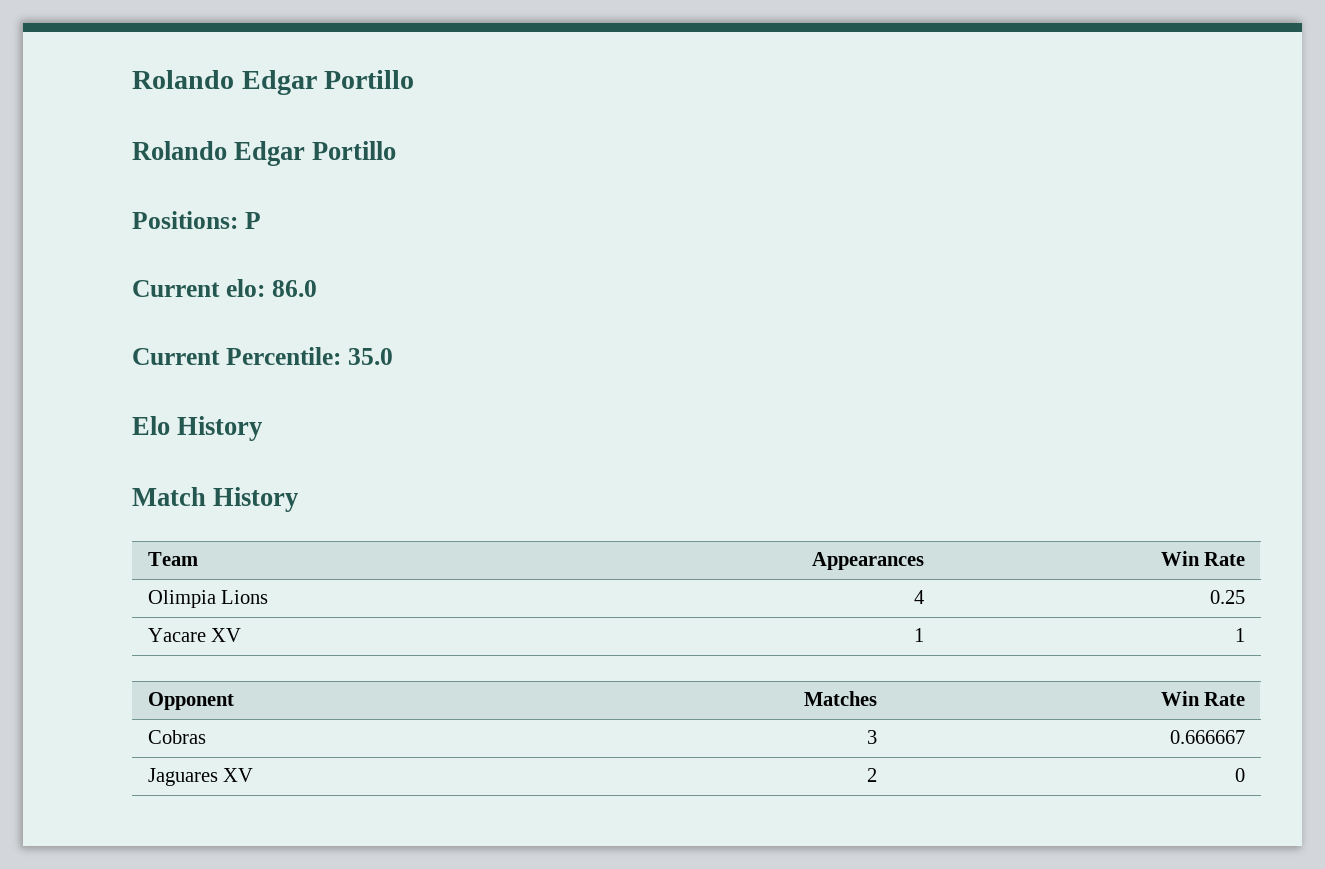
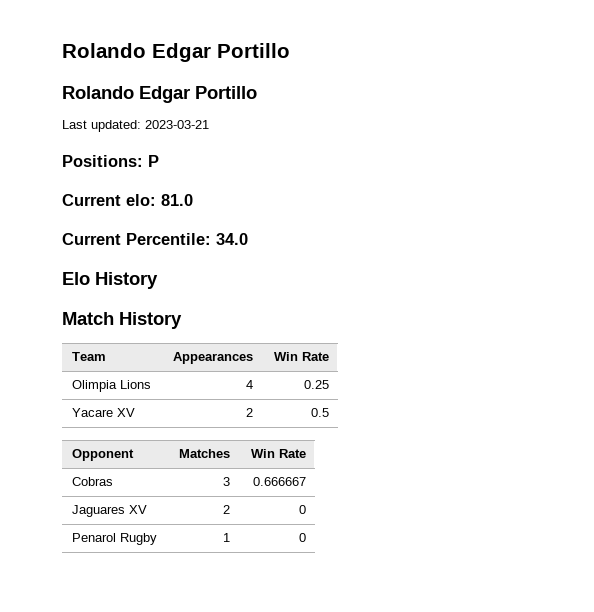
+ Last updated: 2023-03-21
- Current elo: 86.0
+ Current elo: 81.0
- Current Percentile: 35.0
+ Current Percentile: 34.0
- Yacare XV | 1 | 1
+ Yacare XV | 2 | 0.5
+ Penarol Rugby | 1 | 0

